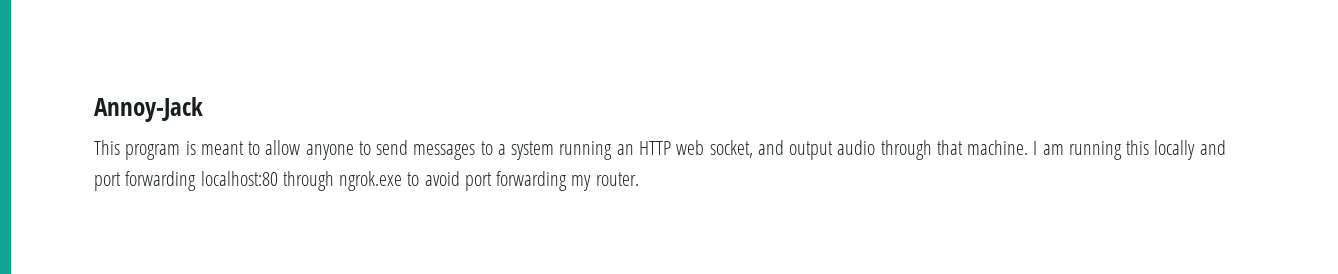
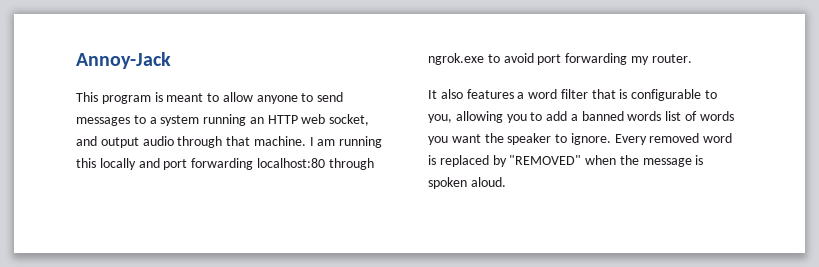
+ It also features a word filter that is configurable to you, allowing you to add a banned words list of words you want the speaker to ignore. Every removed word is replaced by "REMOVED" when the message is spoken aloud.

